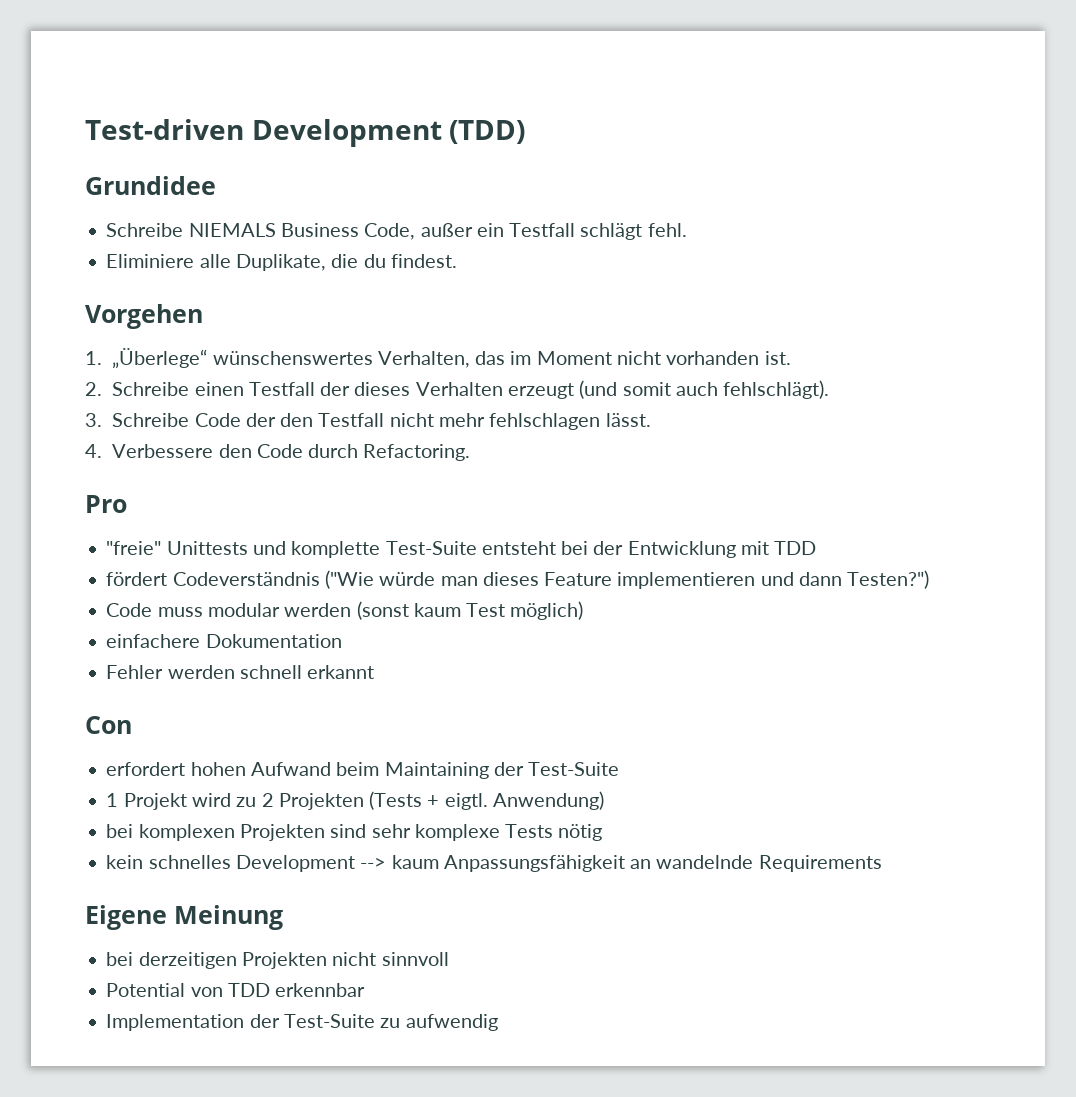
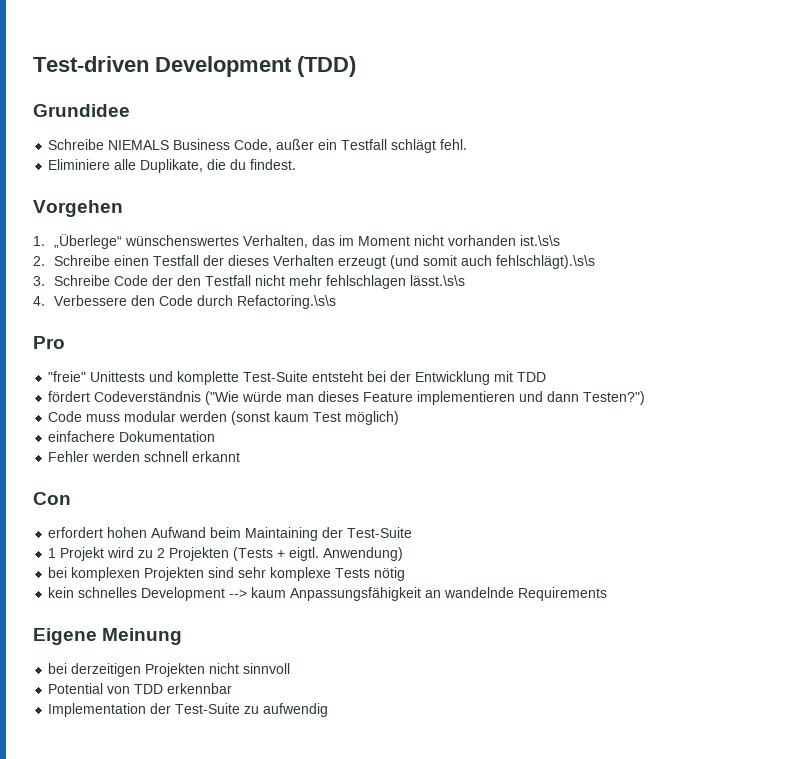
- 1. „Überlege“ wünschenswertes Verhalten, das im Moment nicht vorhanden ist.
+ 1. „Überlege“ wünschenswertes Verhalten, das im Moment nicht vorhanden ist.\s\s
- 2. Schreibe einen Testfall der dieses Verhalten erzeugt (und somit auch fehlschlägt).
+ 2. Schreibe einen Testfall der dieses Verhalten erzeugt (und somit auch fehlschlägt).\s\s
- 3. Schreibe Code der den Testfall nicht mehr fehlschlagen lässt.
+ 3. Schreibe Code der den Testfall nicht mehr fehlschlagen lässt.\s\s
- 4. Verbessere den Code durch Refactoring.
+ 4. Verbessere den Code durch Refactoring.\s\s

